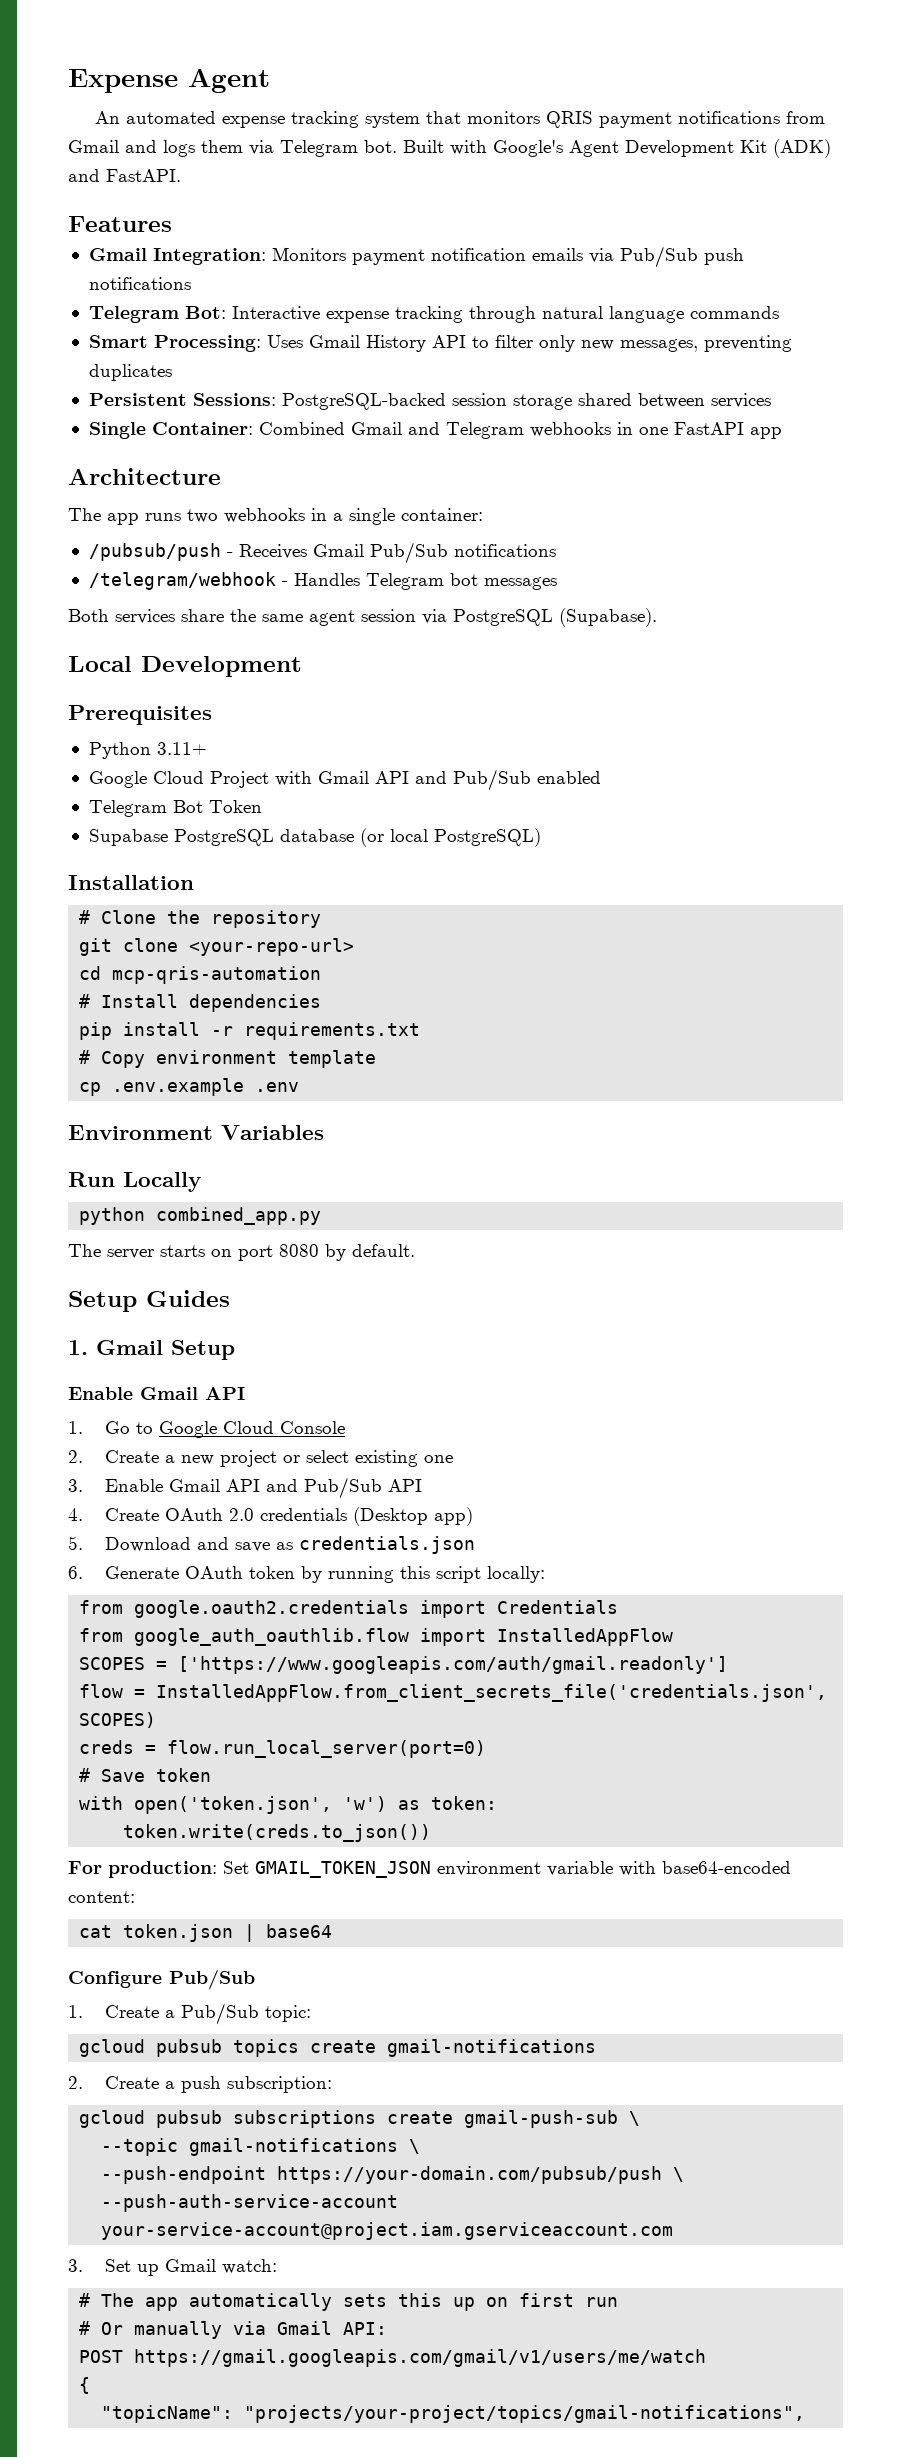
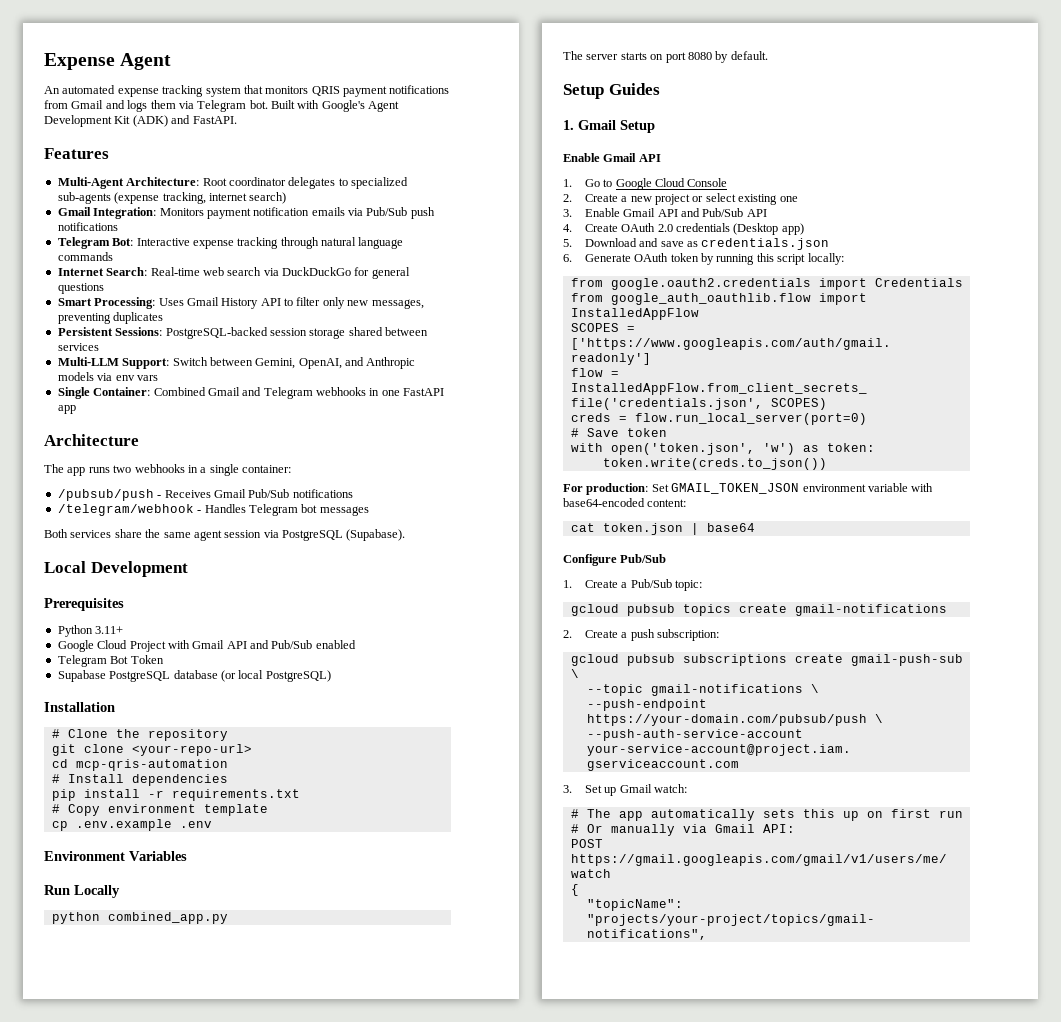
+ Multi-Agent Architecture: Root coordinator delegates to specialized sub-agents (expense tracking, internet search)
+ Internet Search: Real-time web search via DuckDuckGo for general questions
+ Multi-LLM Support: Switch between Gemini, OpenAI, and Anthropic models via env vars

